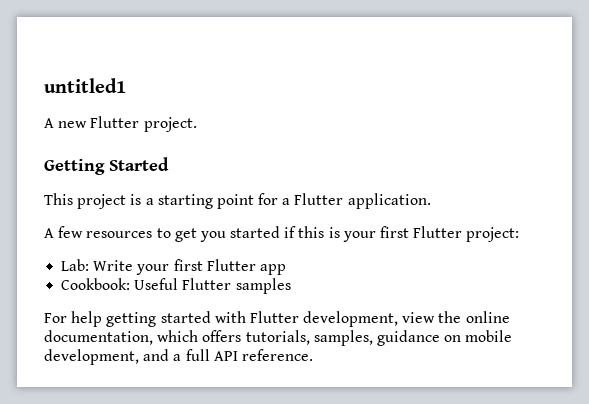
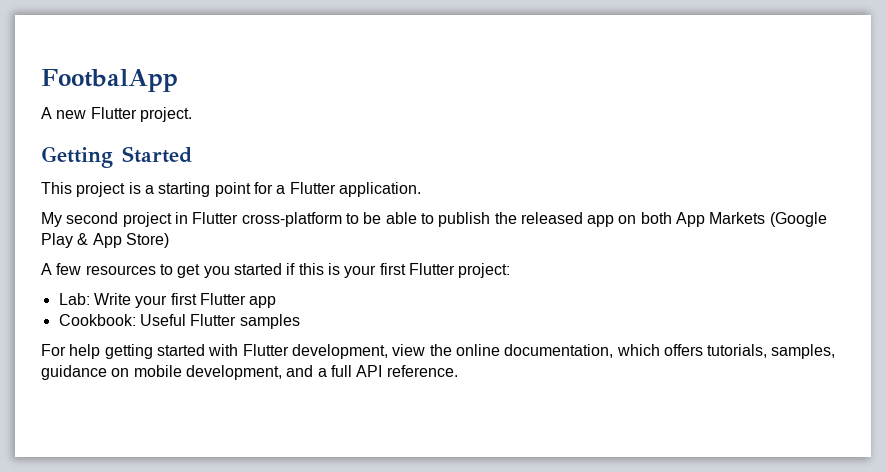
- untitled1
+ FootbalApp
+ My second project in Flutter cross-platform to be able to publish the released app on both App Markets (Google Play & App Store)

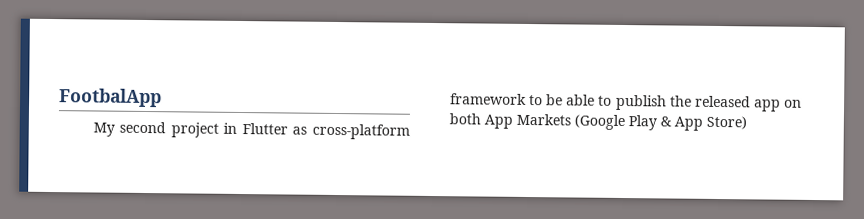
- A new Flutter project.
- Getting Started
- This project is a starting point for a Flutter application.
- My second project in Flutter cross-platform to be able to publish the released app on both App Markets (Google Play & App Store)
+ My second project in Flutter as cross-platform framework to be able to publish the released app on both App Markets (Google Play & App Store)
- A few resources to get you started if this is your first Flutter project:
- Lab: Write your first Flutter app
- Cookbook: Useful Flutter samples
- For help getting started with Flutter development, view the online documentation, which offers tutorials, samples, guidance on mobile development, and a full API reference.

